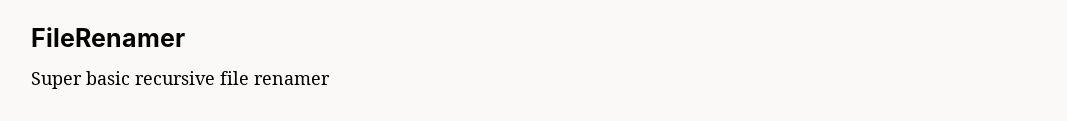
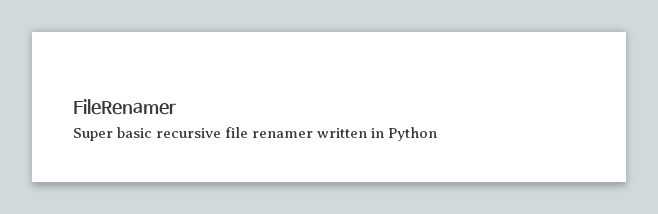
- Super basic recursive file renamer
+ Super basic recursive file renamer written in Python

